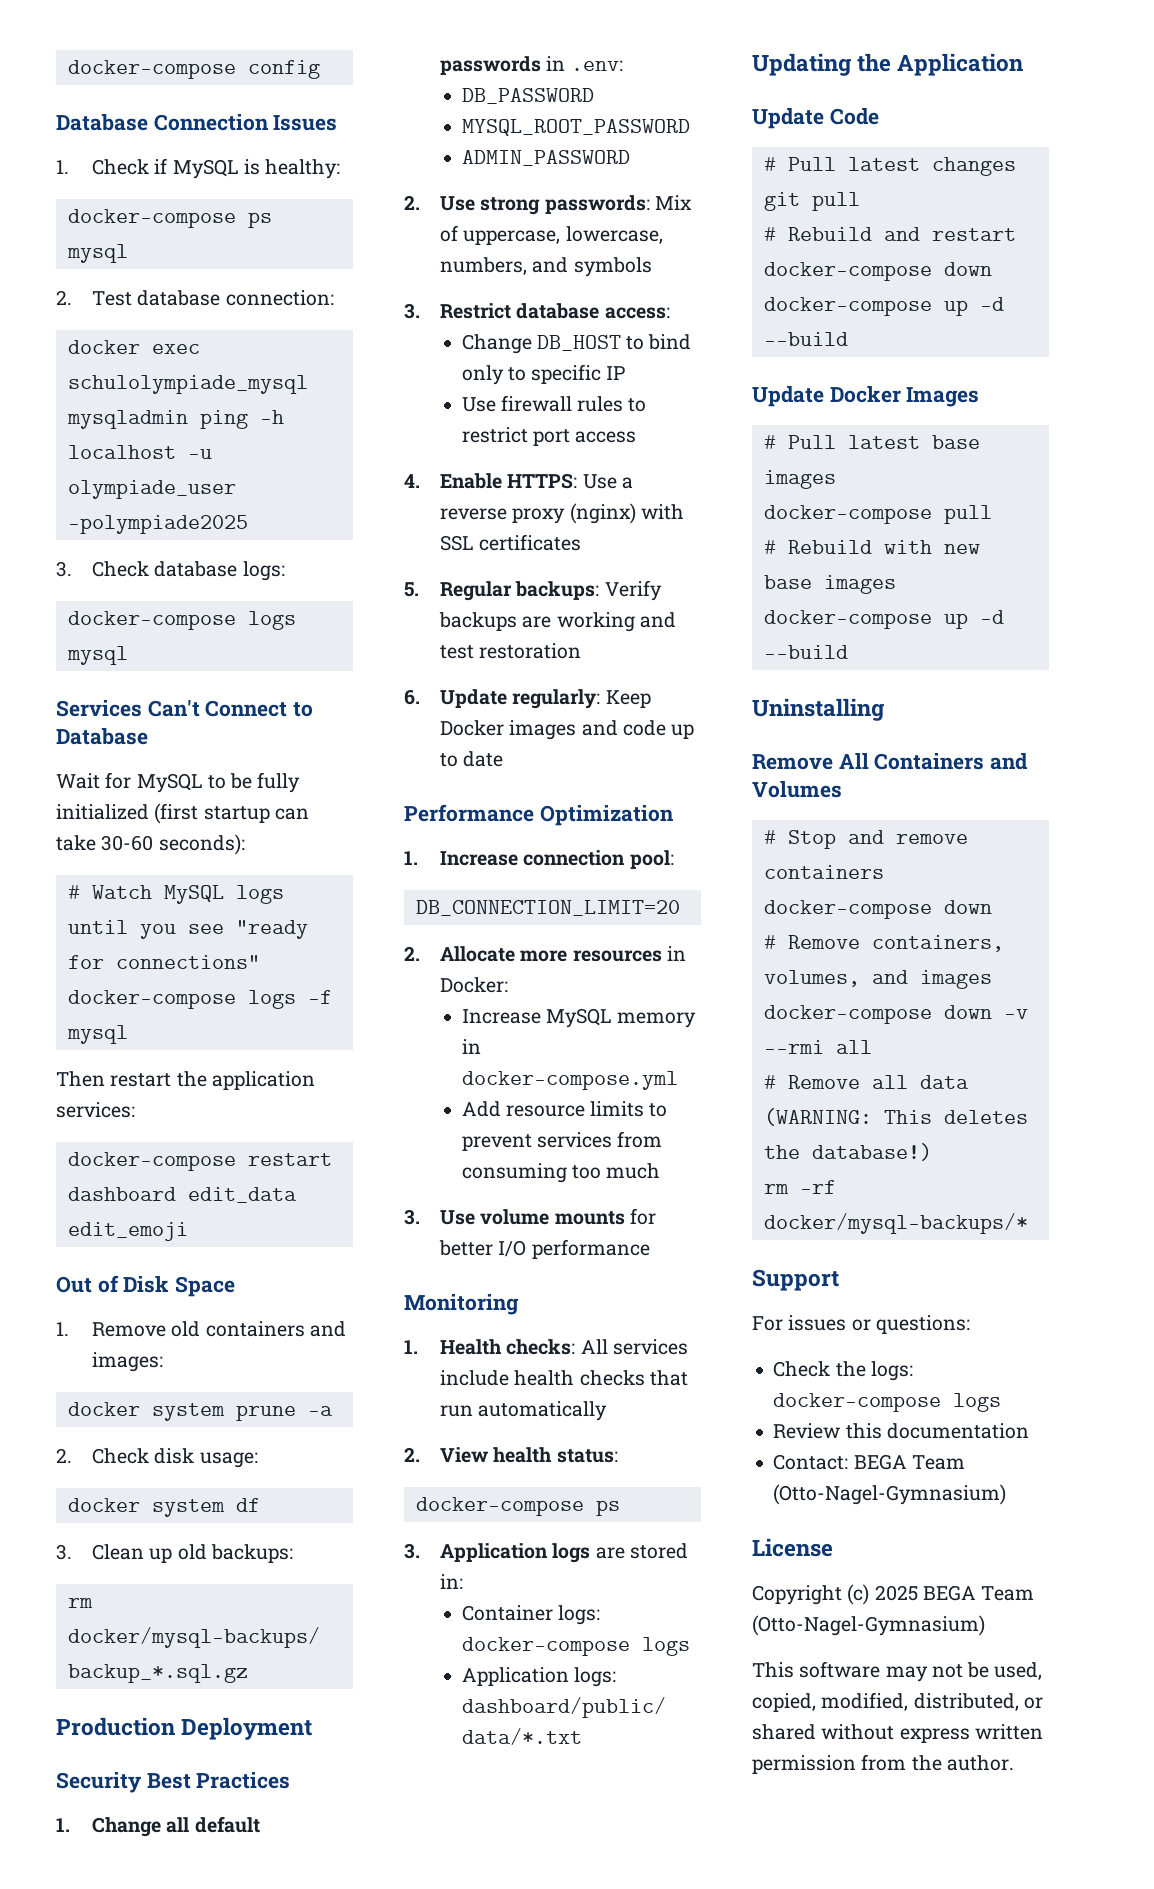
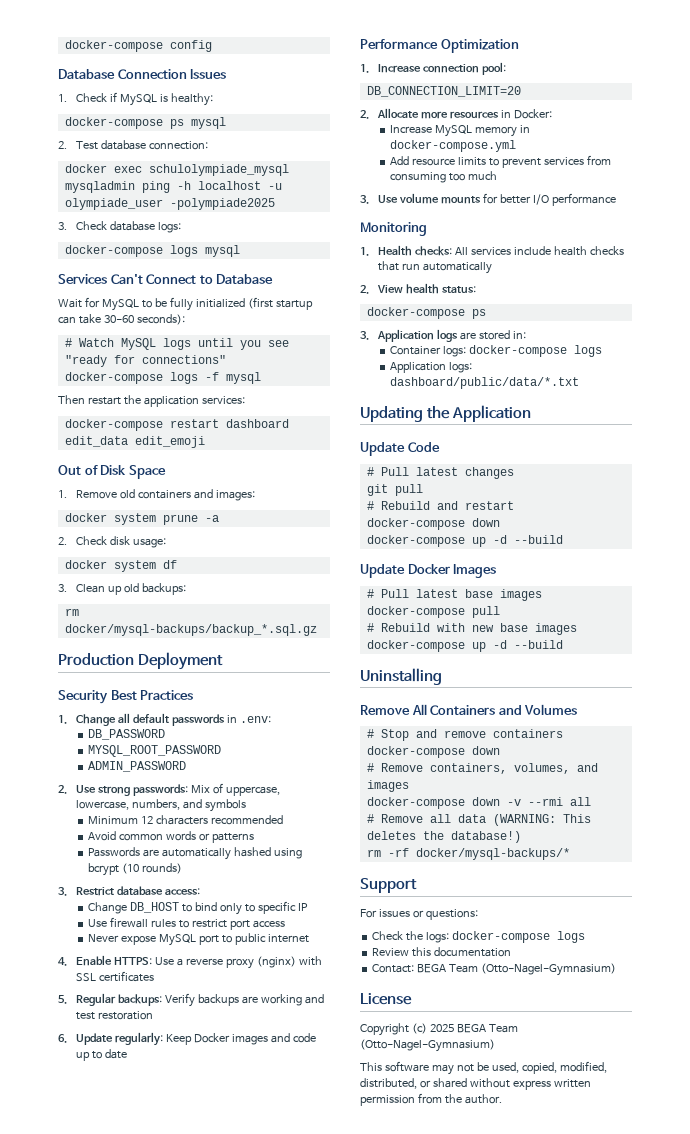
+ Minimum 12 characters recommended
+ Avoid common words or patterns
+ Passwords are automatically hashed using bcrypt (10 rounds)
+ Never expose MySQL port to public internet

